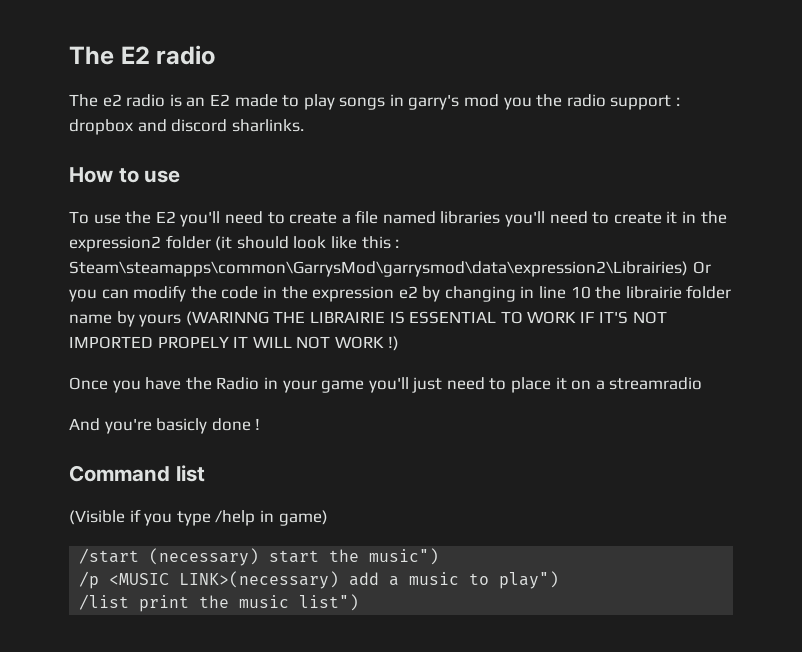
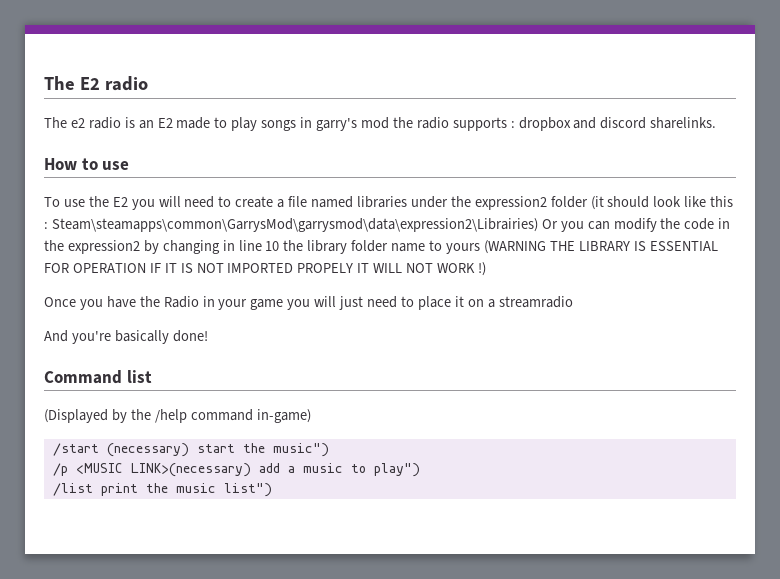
- The e2 radio is an E2 made to play songs in garry's mod you the radio support : dropbox and discord sharlinks.
+ The e2 radio is an E2 made to play songs in garry's mod the radio supports : dropbox and discord sharelinks.
- To use the E2 you'll need to create a file named libraries you'll need to create it in the expression2 folder (it should look like this : Steam\steamapps\common\GarrysMod\garrysmod\data\expression2\Librairies) Or you can modify the code in the expression e2 by changing in line 10 the librairie folder name by yours (WARINNG THE LIBRAIRIE IS ESSENTIAL TO WORK IF IT'S NOT IMPORTED PROPELY IT WILL NOT WORK !)
+ To use the E2 you will need to create a file named libraries under the expression2 folder (it should look like this : Steam\steamapps\common\GarrysMod\garrysmod\data\expression2\Librairies) Or you can modify the code in the expression2 by changing in line 10 the library folder name to yours (WARNING THE LIBRARY IS ESSENTIAL FOR OPERATION IF IT IS NOT IMPORTED PROPELY IT WILL NOT WORK !)
- Once you have the Radio in your game you'll just need to place it on a streamradio
+ Once you have the Radio in your game you will just need to place it on a streamradio
- And you're basicly done !
+ And you're basically done!
- (Visible if you type /help in game)
+ (Displayed by the /help command in-game)

